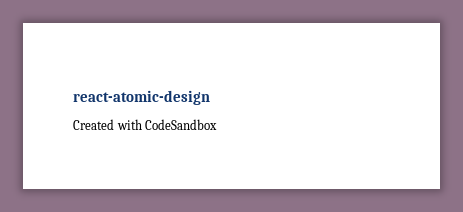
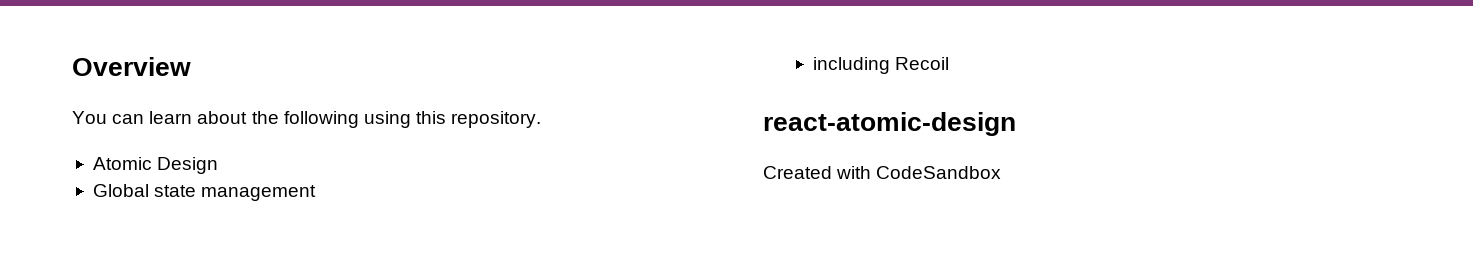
+ Overview
+ You can learn about the following using this repository.
+ Atomic Design
+ Global state management
+ including Recoil

